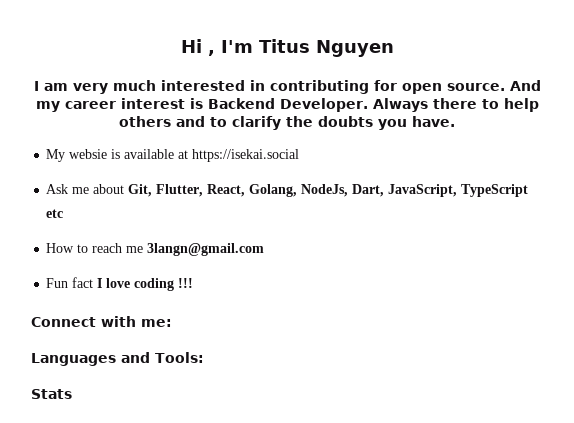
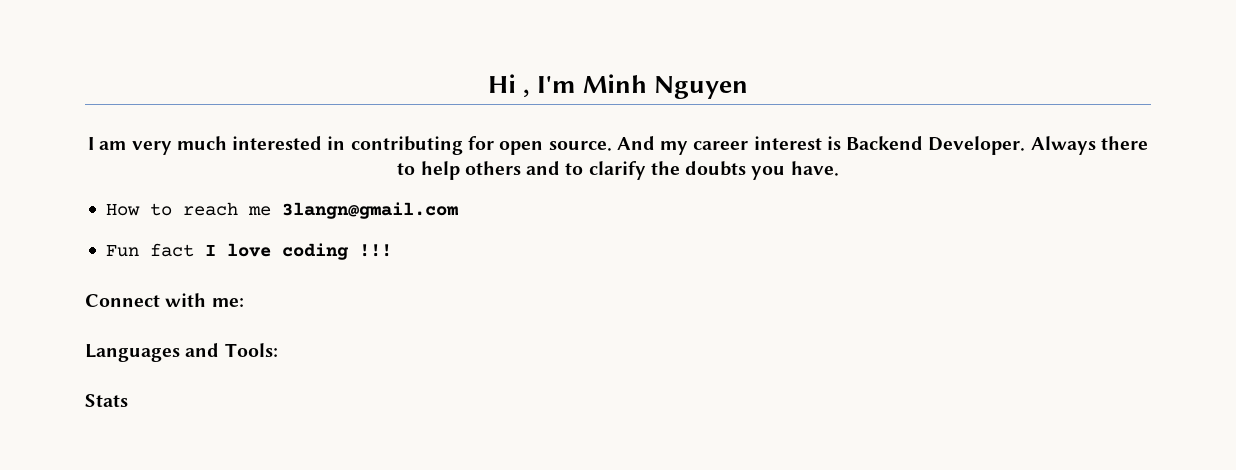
- Hi , I'm Titus Nguyen
+ Hi , I'm Minh Nguyen
- My websie is available at https://isekai.social
- Ask me about Git, Flutter, React, Golang, NodeJs, Dart, JavaScript, TypeScript etc

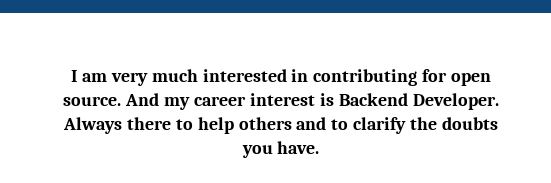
- Hi , I'm Minh Nguyen
- How to reach me 3langn@gmail.com
- Fun fact I love coding !!!
- Connect with me:
- Languages and Tools:
- Stats

